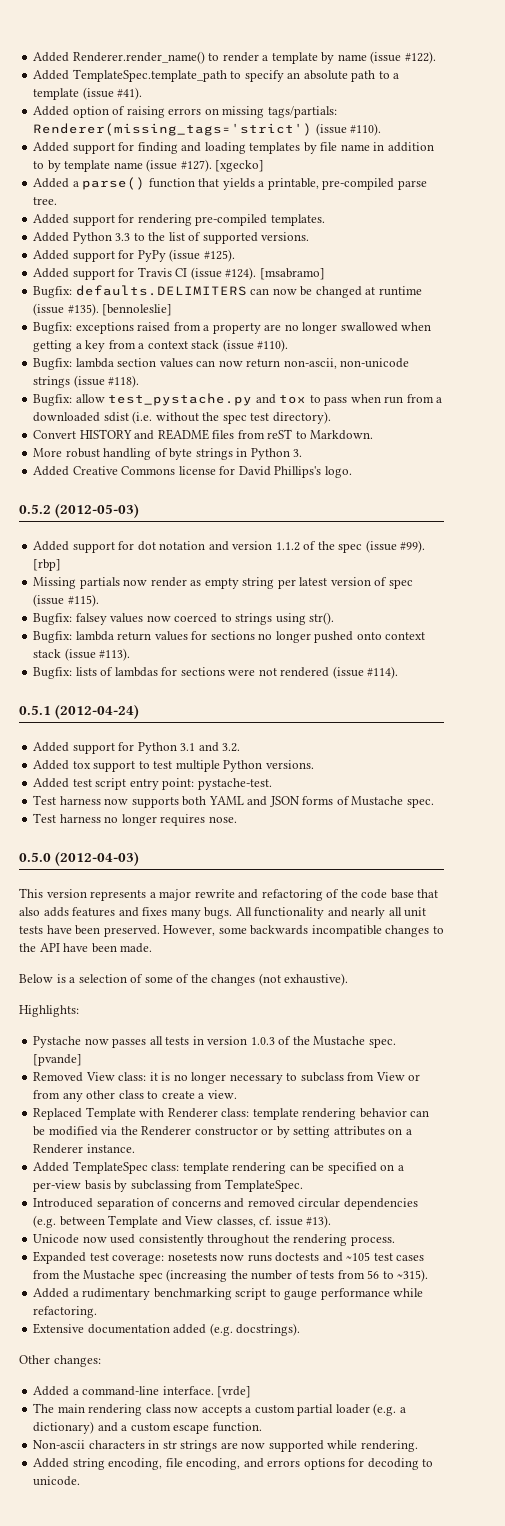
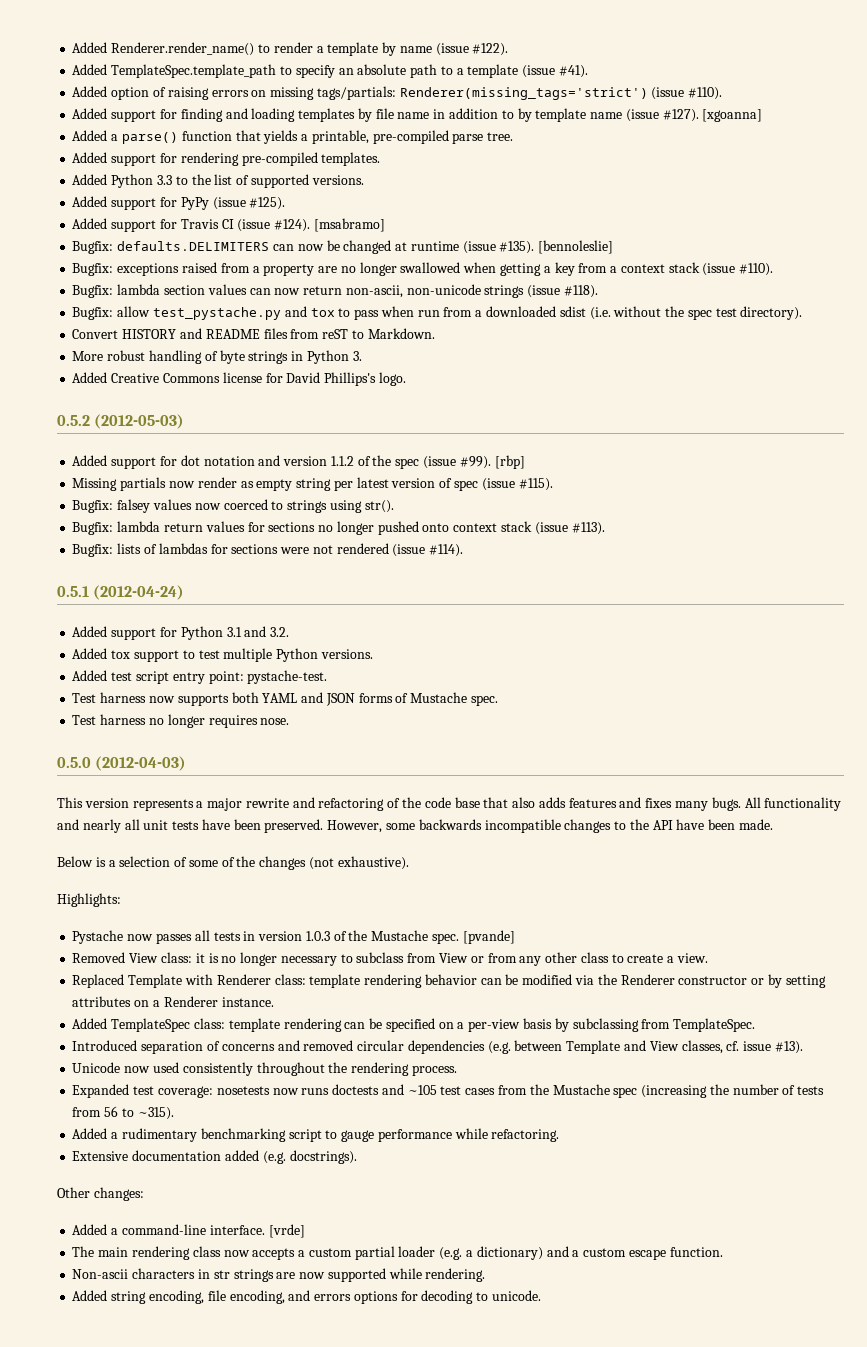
- [xgecko]
+ [xgoanna]

